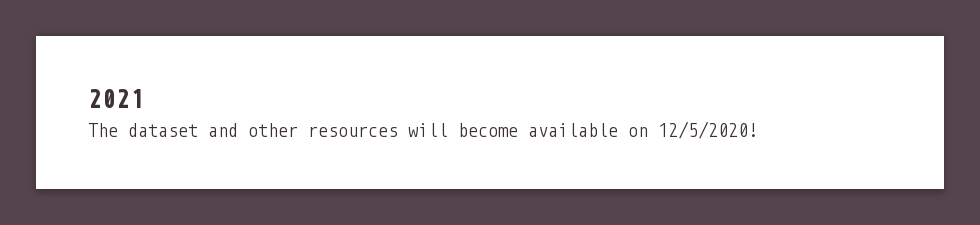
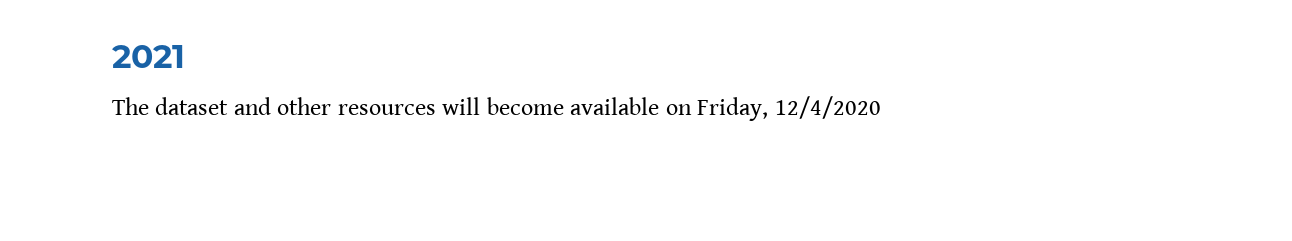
- The dataset and other resources will become available on 12/5/2020!
+ The dataset and other resources will become available on Friday, 12/4/2020

